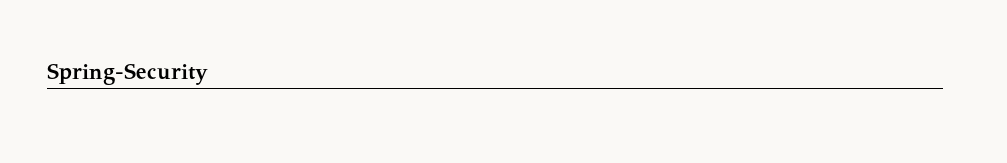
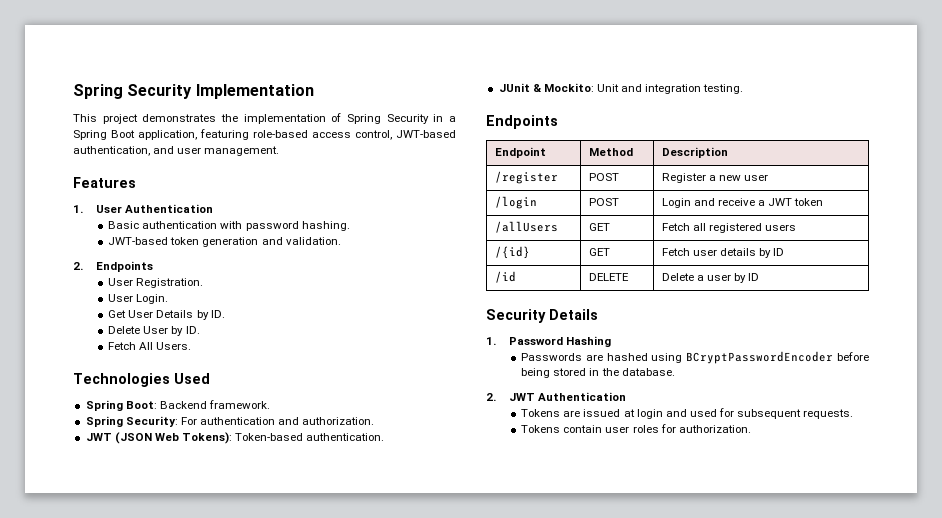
- Spring-Security
+ Spring Security Implementation
+ This project demonstrates the implementation of Spring Security in a Spring Boot application, featuring role-based access control, JWT-based authentication, and user management.
+ Features
+ 1. User Authentication
+ Basic authentication with password hashing.
+ JWT-based token generation and validation.
+ 2. Endpoints
+ User Registration.
+ User Login.
+ Get User Details by ID.
+ Delete User by ID.
+ Fetch All Users.
+ Technologies Used
+ Spring Boot: Backend framework.
+ Spring Security: For authentication and authorization.
+ JWT (JSON Web Tokens): Token-based authentication.
+ JUnit & Mockito: Unit and integration testing.
+ Endpoints
+ Endpoint | Method | Description
+ /register | POST | Register a new user
+ /login | POST | Login and receive a JWT token
+ /allUsers | GET | Fetch all registered users
+ /{id} | GET | Fetch user details by ID
+ /id | DELETE | Delete a user by ID
+ Security Details
+ 1. Password Hashing
+ Passwords are hashed using BCryptPasswordEncoder before being stored in the database.
+ 2. JWT Authentication
+ Tokens are issued at login and used for subsequent requests.
+ Tokens contain user roles for authorization.

